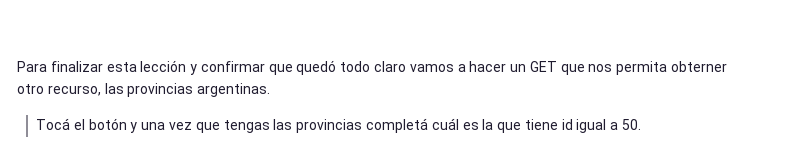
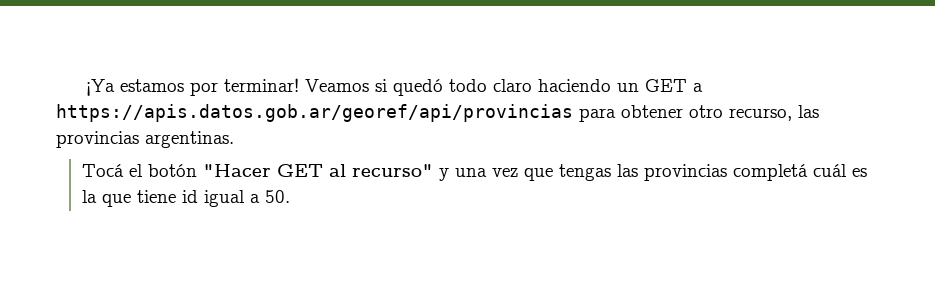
- Para finalizar esta lección y confirmar que quedó todo claro vamos a hacer un GET que nos permita obterner otro recurso, las provincias argentinas.
+ ¡Ya estamos por terminar! Veamos si quedó todo claro haciendo un GET a https://apis.datos.gob.ar/georef/api/provincias para obtener otro recurso, las provincias argentinas.
- Tocá el botón y una vez que tengas las provincias completá cuál es la que tiene id igual a 50.
+ Tocá el botón "Hacer GET al recurso" y una vez que tengas las provincias completá cuál es la que tiene id igual a 50.

